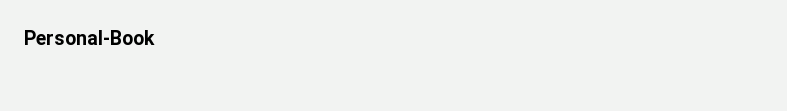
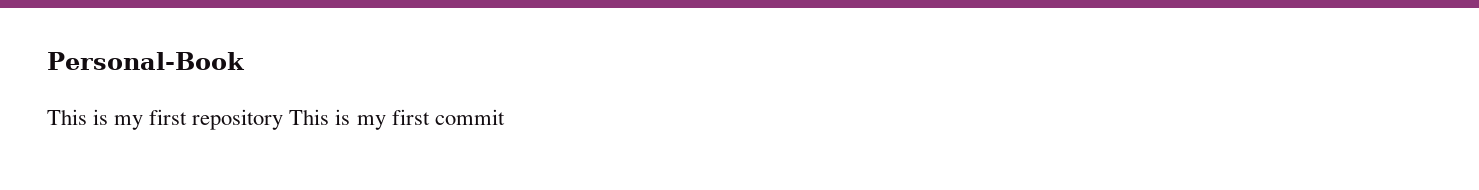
+ This is my first repository This is my first commit

